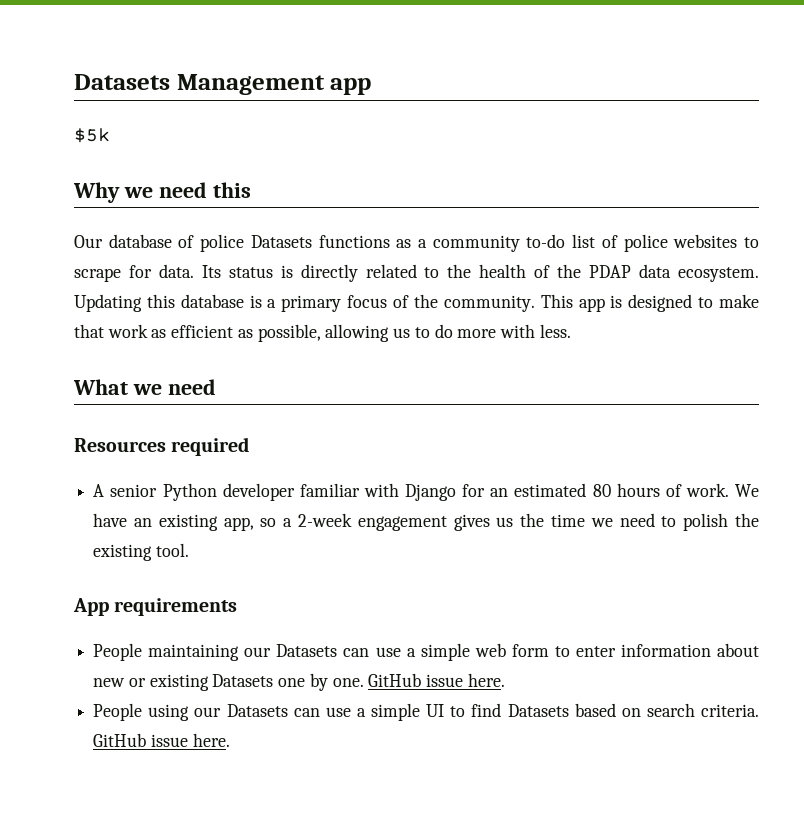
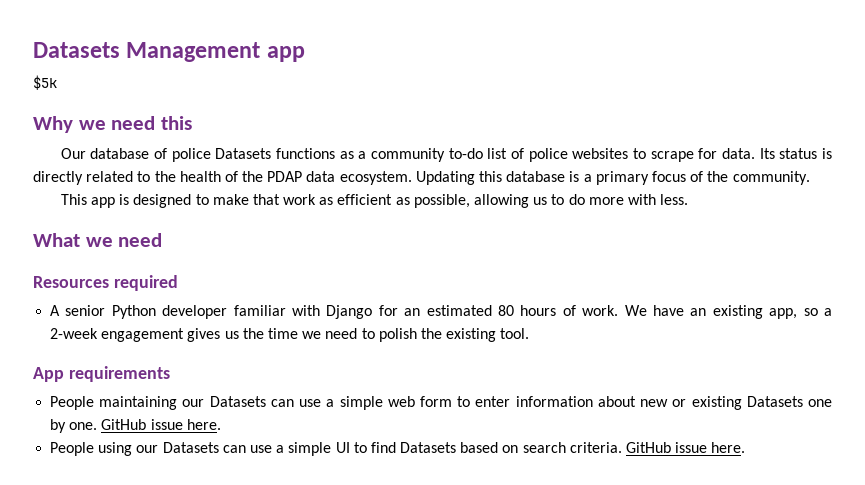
- Updating this database is a primary focus of the community. This app is designed to make that work as efficient as possible, allowing us to do more with less.
+ Updating this database is a primary focus of the community.
+ This app is designed to make that work as efficient as possible, allowing us to do more with less.

